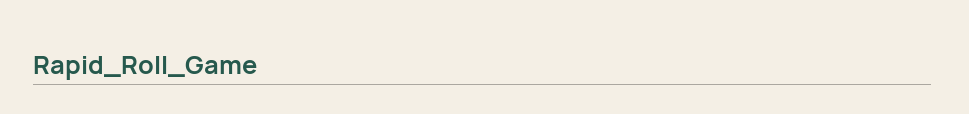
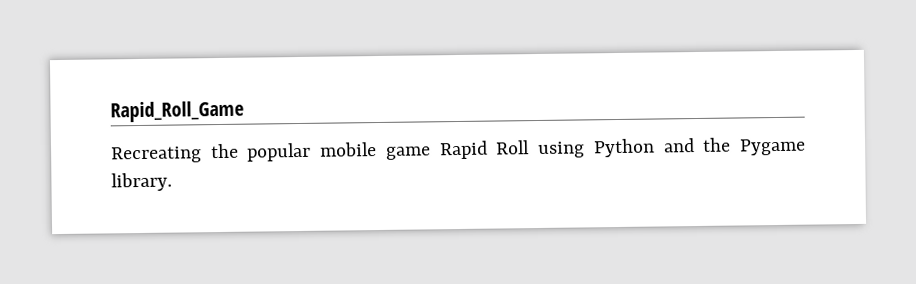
+ Recreating the popular mobile game Rapid Roll using Python and the Pygame library.

